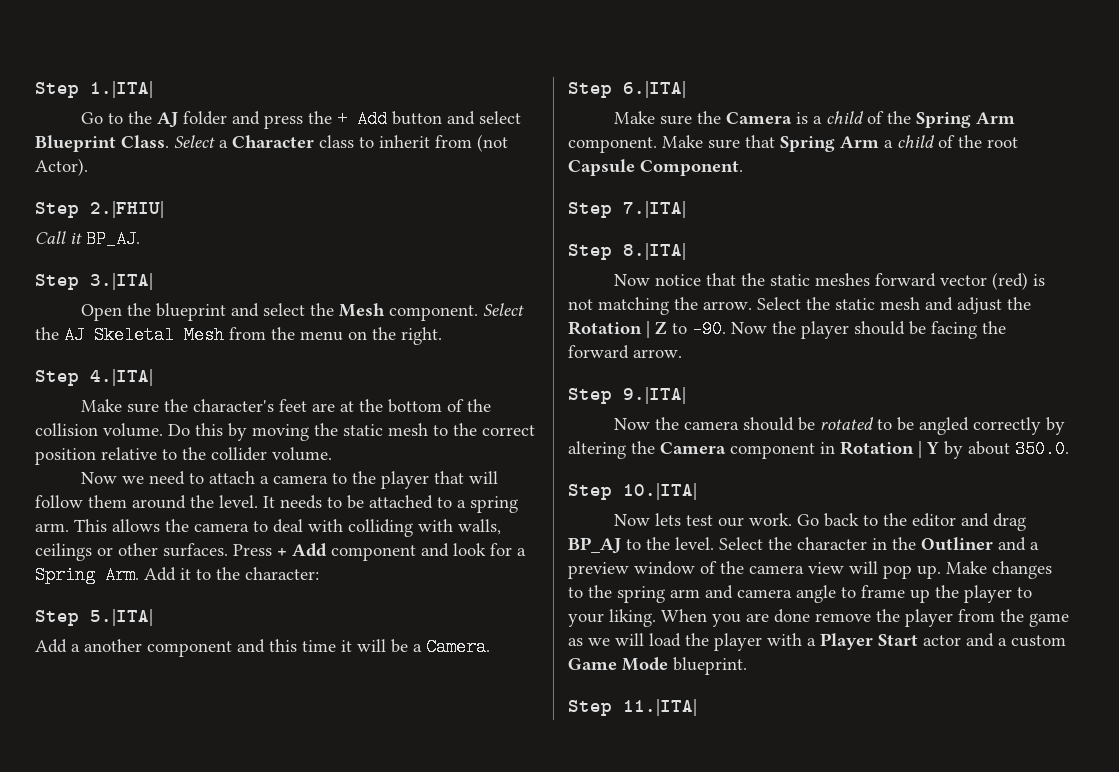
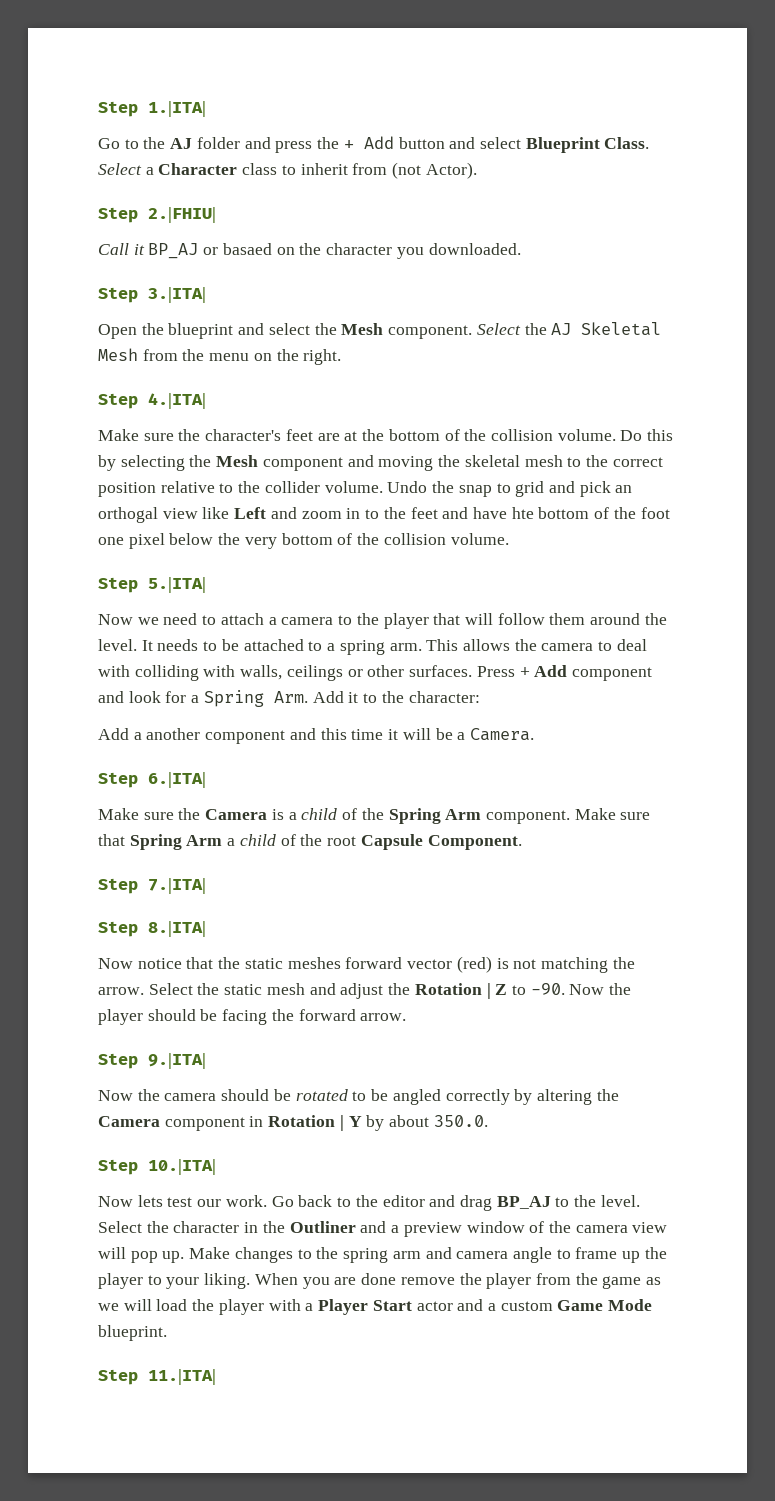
- Call it BP_AJ.
+ Call it BP_AJ or basaed on the character you downloaded.
- Do this by moving the static mesh to the correct position relative to the collider volume.
+ Do this by selecting the Mesh component and moving the skeletal mesh to the correct position relative to the collider volume. Undo the snap to grid and pick an orthogal view like Left and zoom in to the feet and have hte bottom of the foot one pixel below the very bottom of the collision volume.
+ Step 5.|ITA|
- Step 5.|ITA|

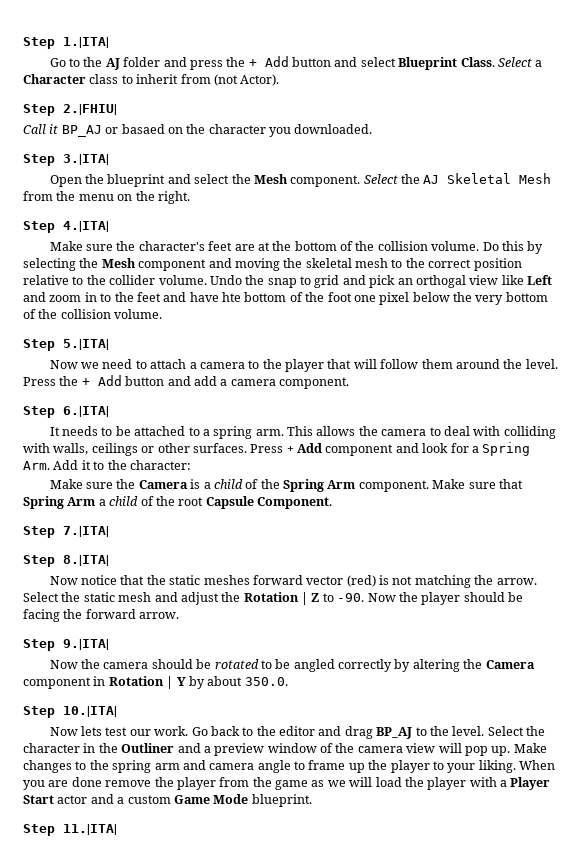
- Now we need to attach a camera to the player that will follow them around the level. It needs to be attached to a spring arm.
+ Now we need to attach a camera to the player that will follow them around the level. Press the + Add button and add a camera component.
+ Step 6.|ITA|
+ It needs to be attached to a spring arm.
- Add a another component and this time it will be a Camera.
- Step 6.|ITA|

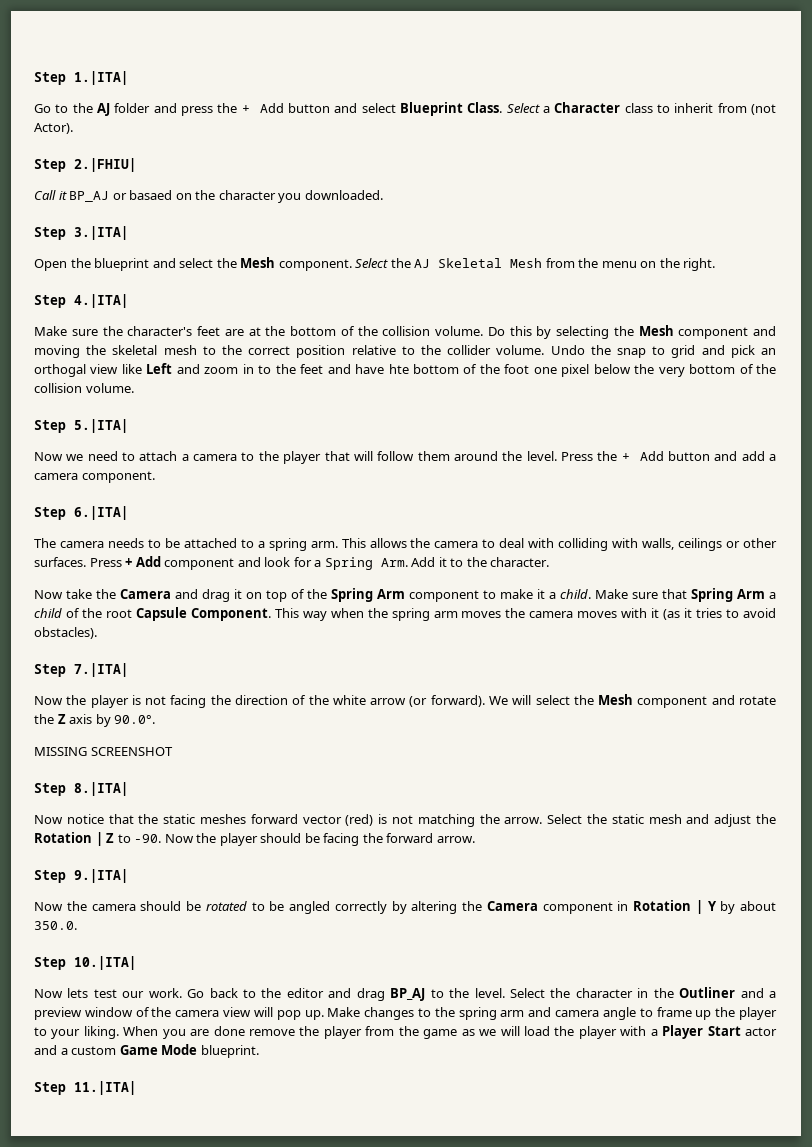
- It needs to be attached to a spring arm.
+ The camera needs to be attached to a spring arm.
- Press + Add component and look for a Spring Arm. Add it to the character:
- Make sure the Camera is a child of the Spring Arm component.
+ Press + Add component and look for a Spring Arm. Add it to the character.
+ Now take the Camera and drag it on top of the Spring Arm component to make it a child.
- Make sure that Spring Arm a child of the root Capsule Component.
+ Make sure that Spring Arm a child of the root Capsule Component. This way when the spring arm moves the camera moves with it (as it tries to avoid obstacles).
  Step 7.|ITA|
+ Now the player is not facing the direction of the white arrow (or forward). We will select the Mesh component and rotate the Z axis by 90.0°.
+ MISSING SCREENSHOT

